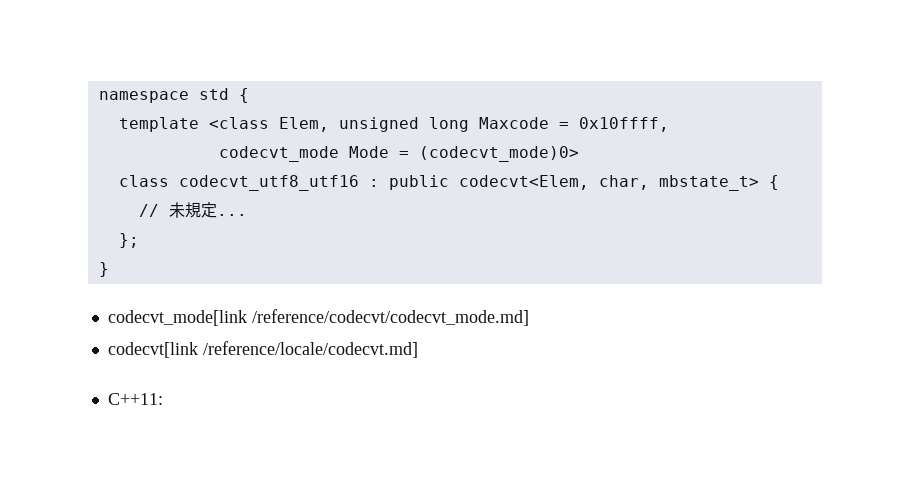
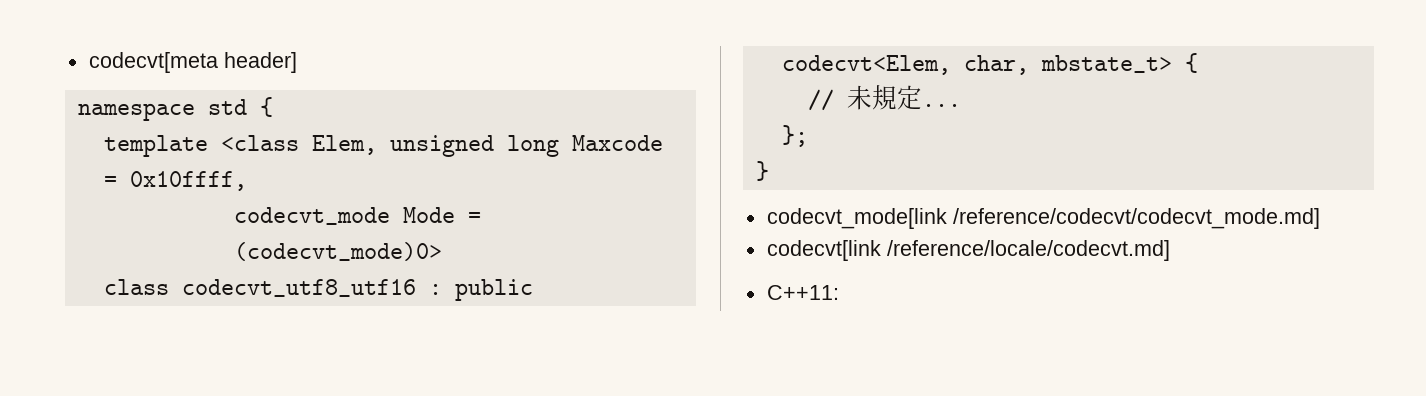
+ codecvt[meta header]

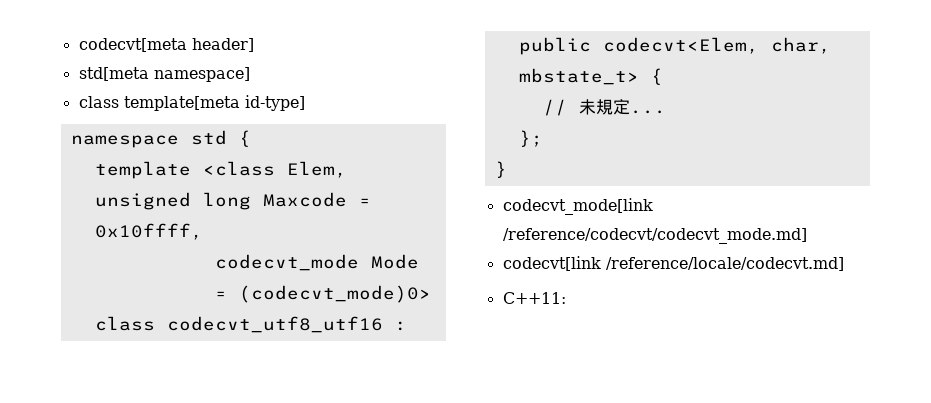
+ std[meta namespace]
+ class template[meta id-type]

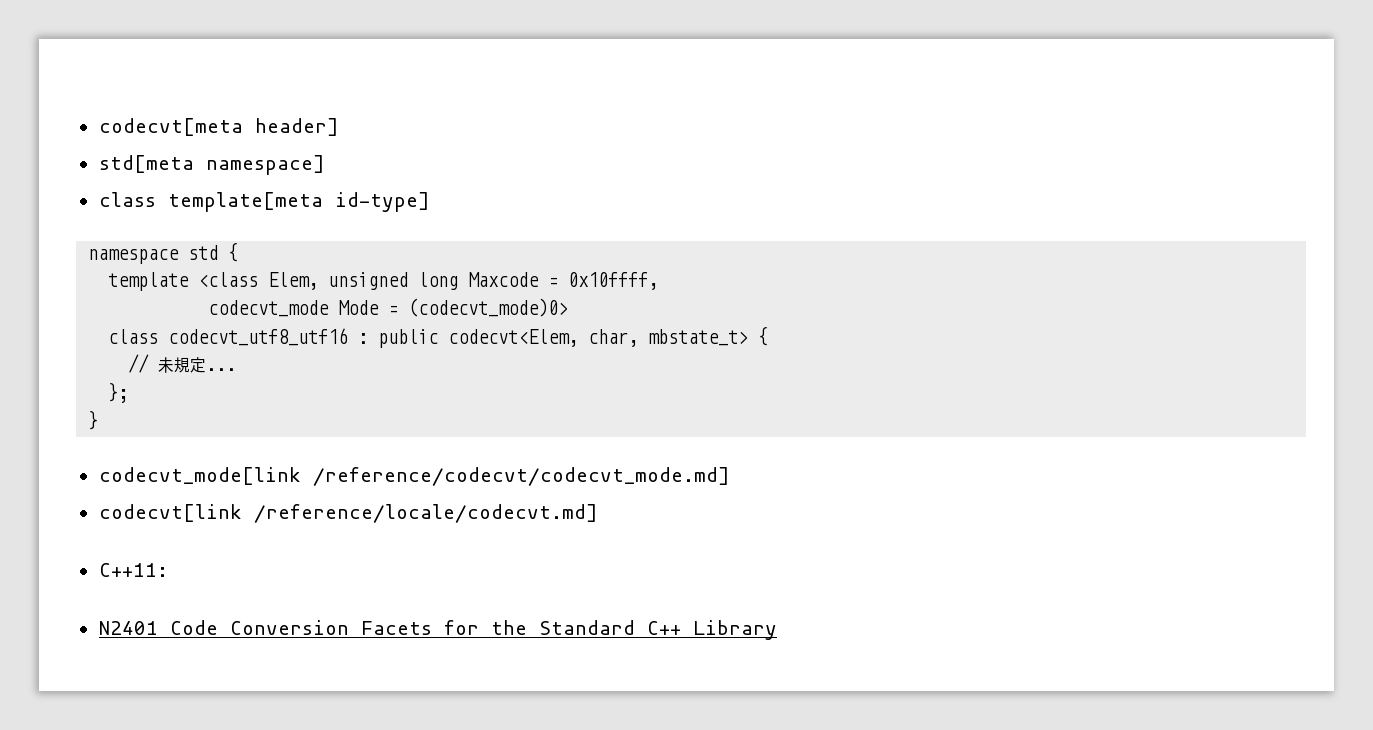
+ N2401 Code Conversion Facets for the Standard C++ Library

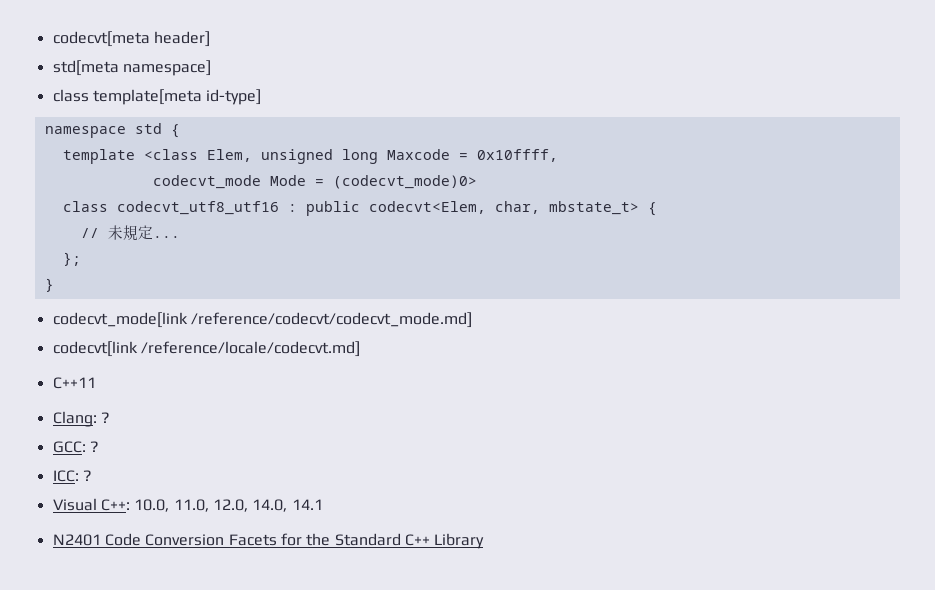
- C++11:
+ C++11
+ Clang: ?
+ GCC: ?
+ ICC: ?
+ Visual C++: 10.0, 11.0, 12.0, 14.0, 14.1

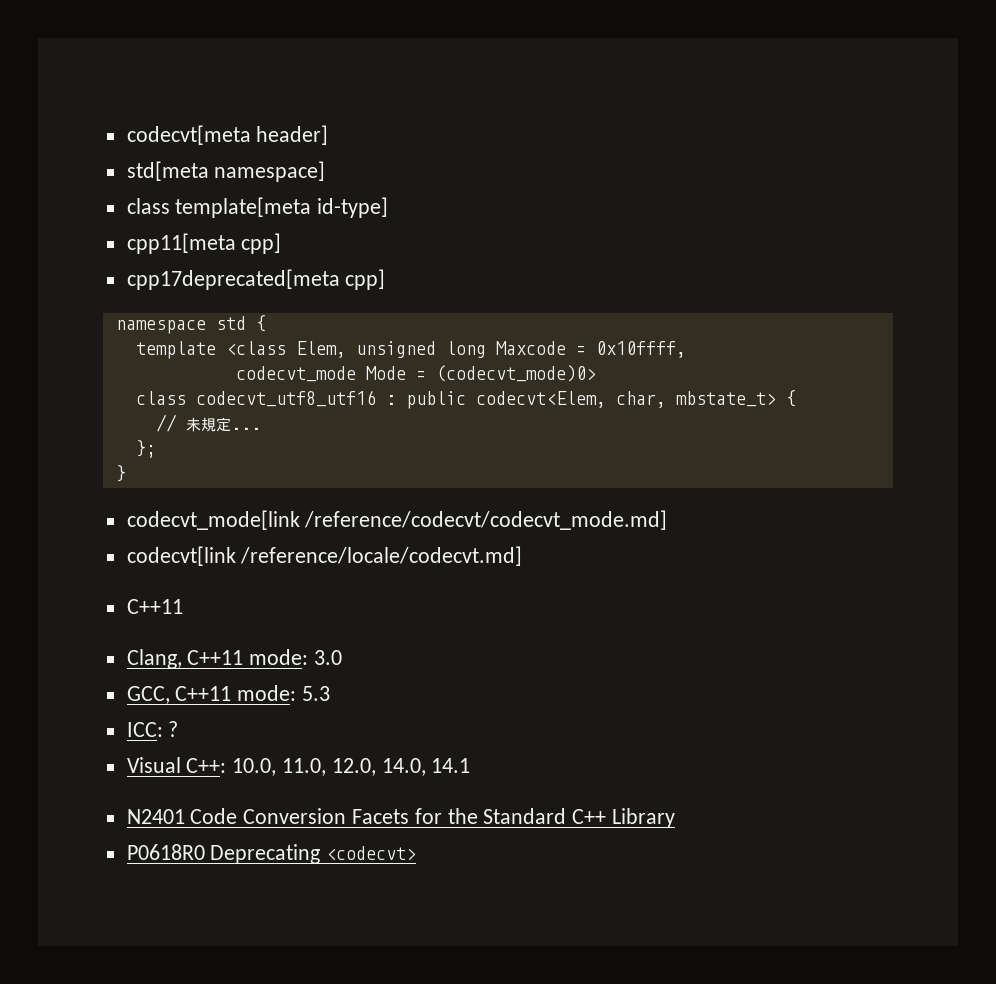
+ cpp11[meta cpp]
+ cpp17deprecated[meta cpp]
- Clang: ?
- GCC: ?
+ Clang, C++11 mode: 3.0
+ GCC, C++11 mode: 5.3
+ P0618R0 Deprecating <codecvt>

